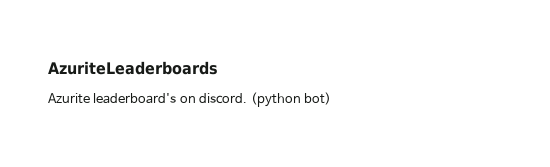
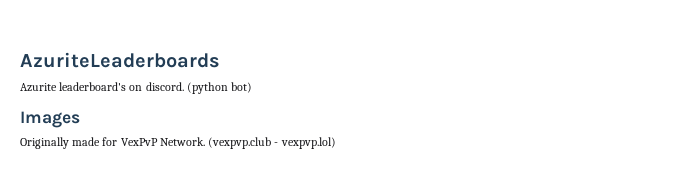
+ Images
+ Originally made for VexPvP Network. (vexpvp.club - vexpvp.lol)

